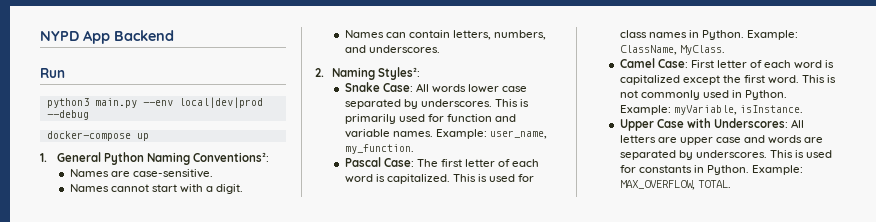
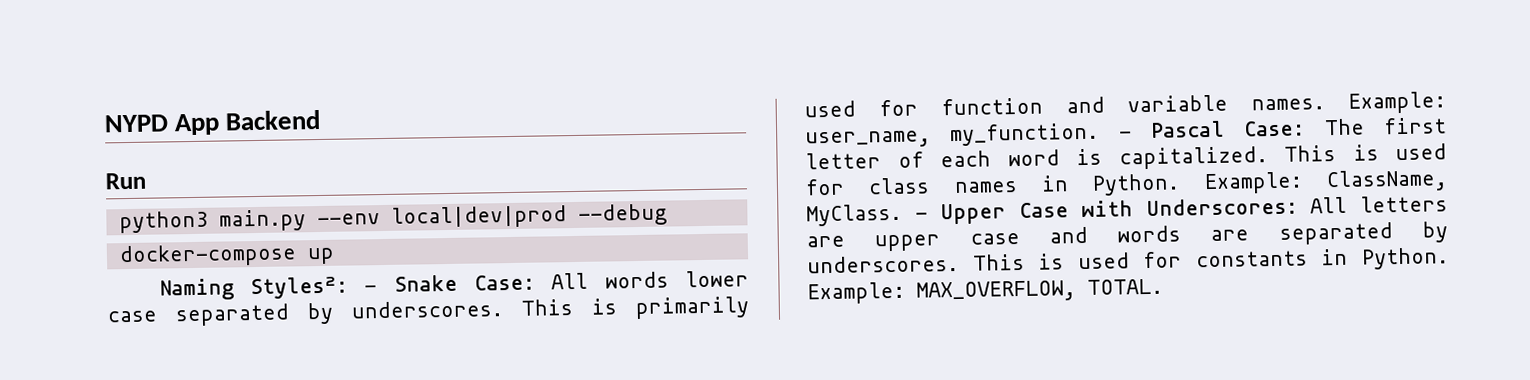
- 1. General Python Naming Conventions²:
- Names are case-sensitive.
- Names cannot start with a digit.
- Names can contain letters, numbers, and underscores.
- 2. Naming Styles²:
- Snake Case: All words lower case separated by underscores.
+ Naming Styles²: - Snake Case: All words lower case separated by underscores.
- Example: user_name, my_function.
- Pascal Case: The first letter of each word is capitalized.
+ Example: user_name, my_function. - Pascal Case: The first letter of each word is capitalized.
- Example: ClassName, MyClass.
- Camel Case: First letter of each word is capitalized except the first word. This is not commonly used in Python. Example: myVariable, isInstance.
- Upper Case with Underscores: All letters are upper case and words are separated by underscores.
+ Example: ClassName, MyClass. - Upper Case with Underscores: All letters are upper case and words are separated by underscores.

